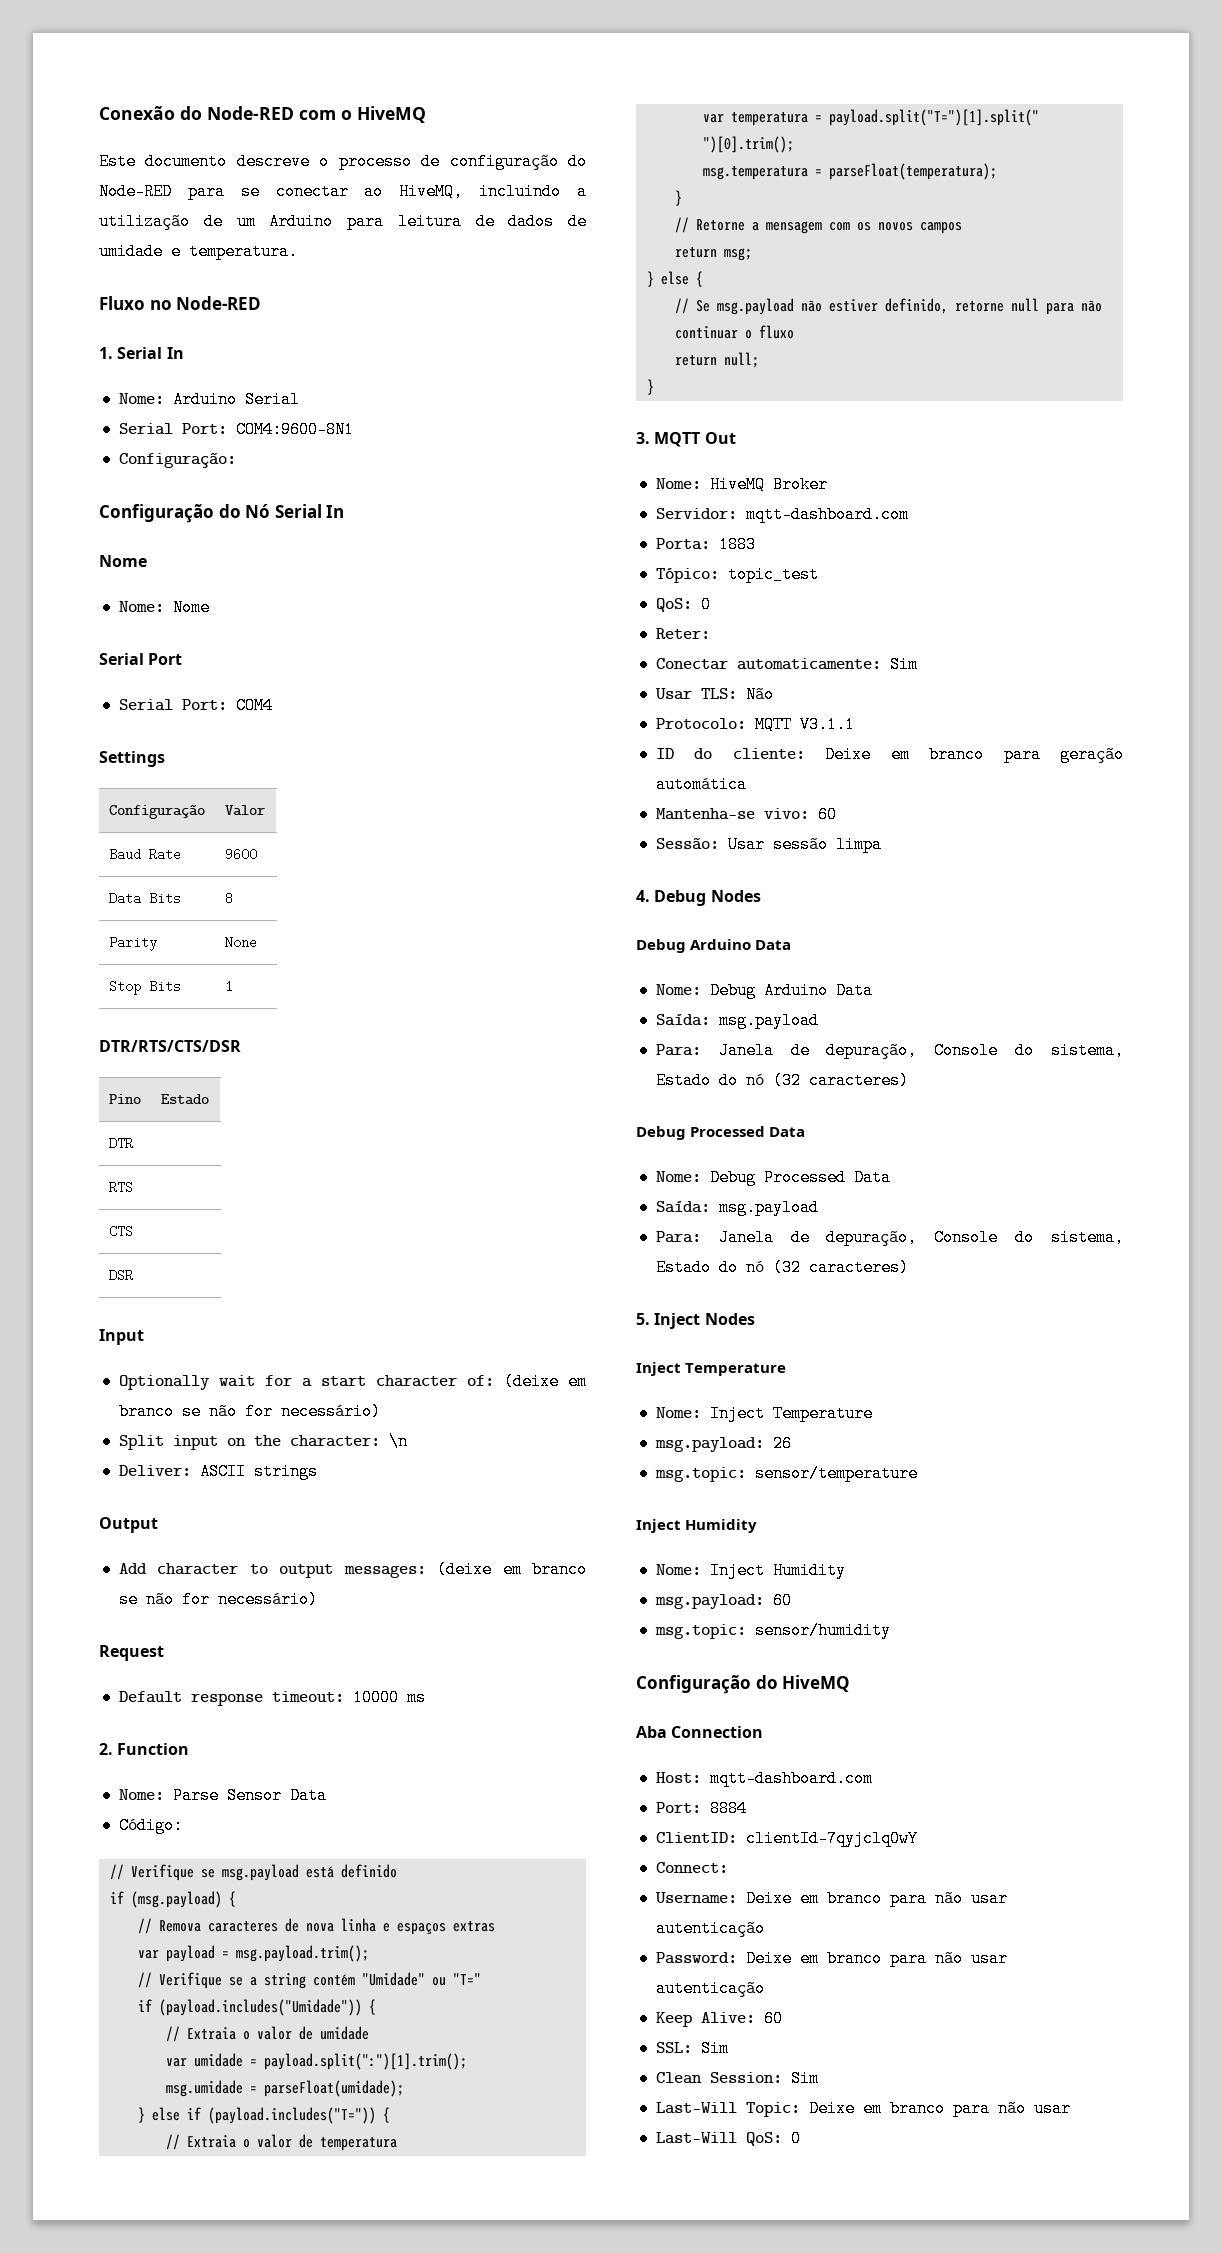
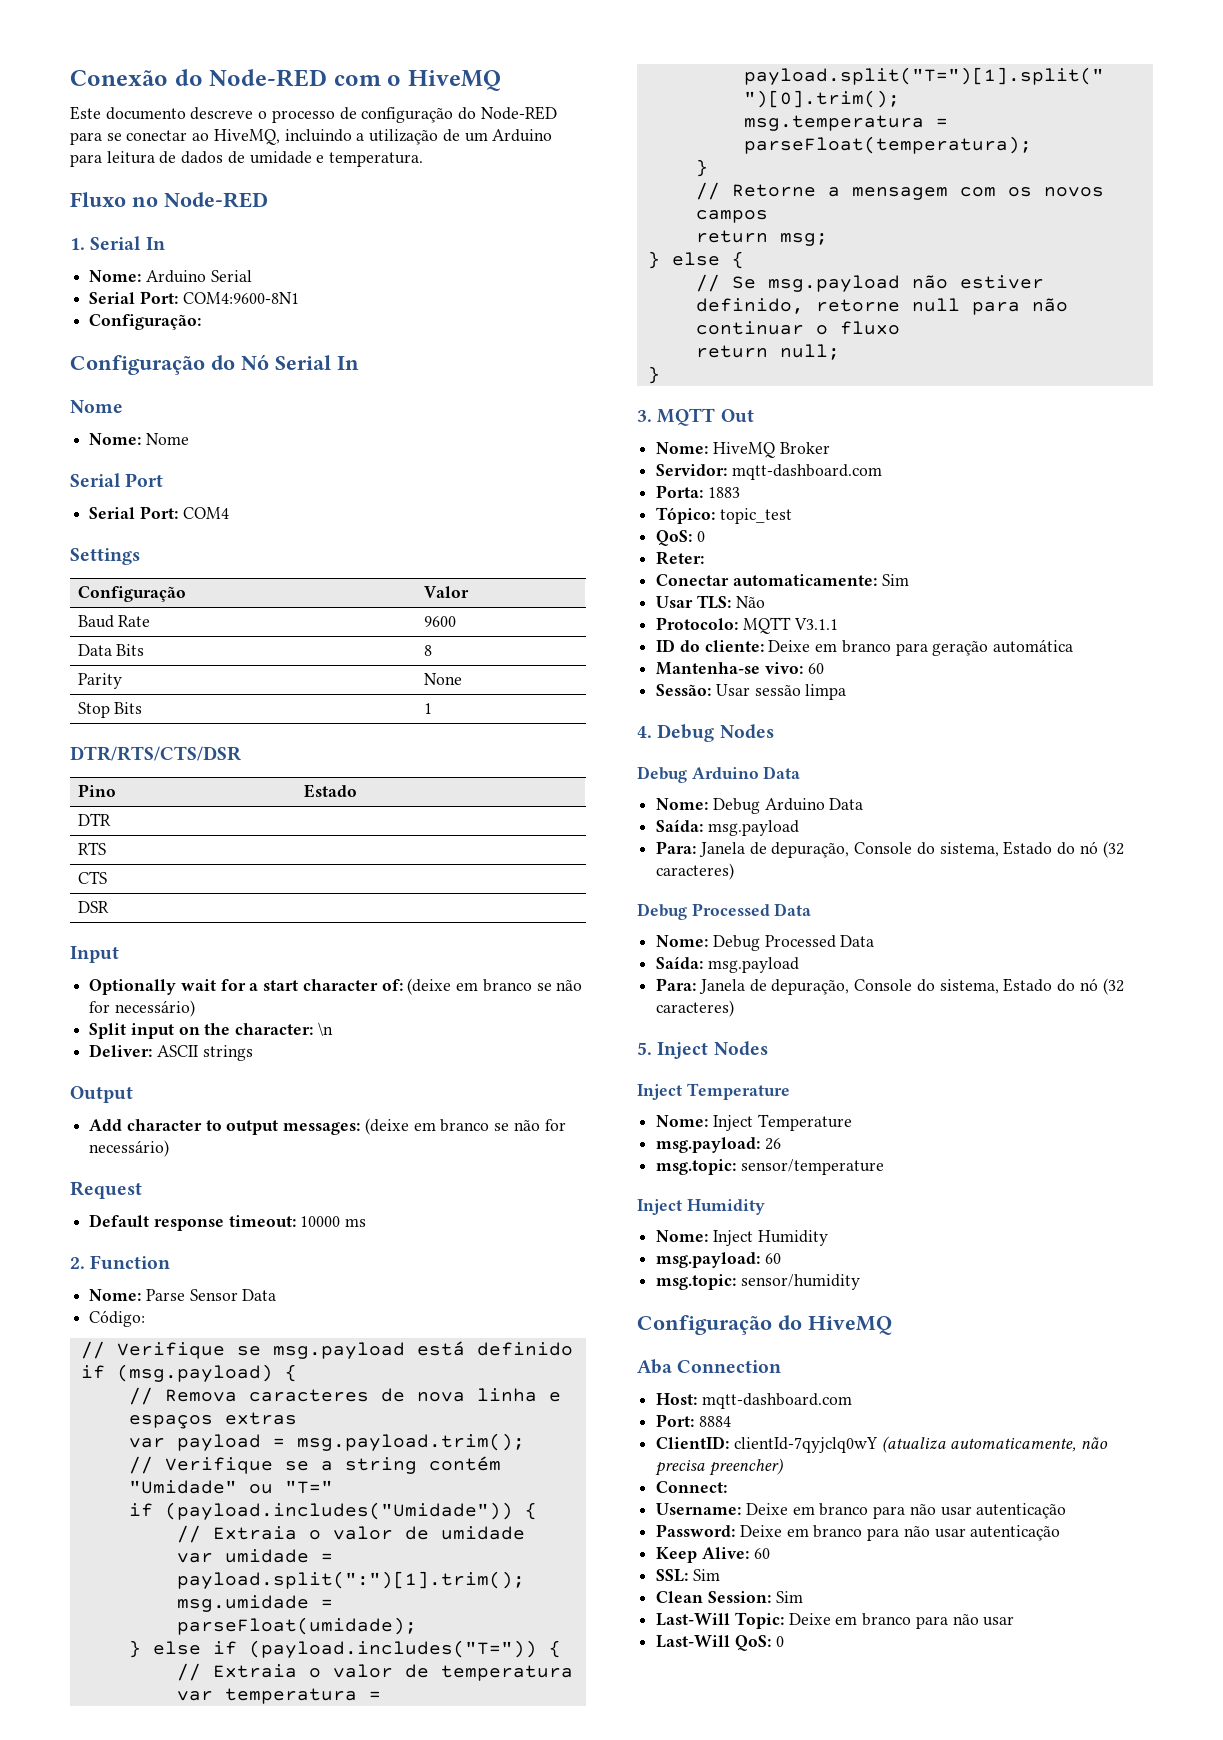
- ClientID: clientId-7qyjclq0wY
+ ClientID: clientId-7qyjclq0wY (atualiza automaticamente, não precisa preencher)

